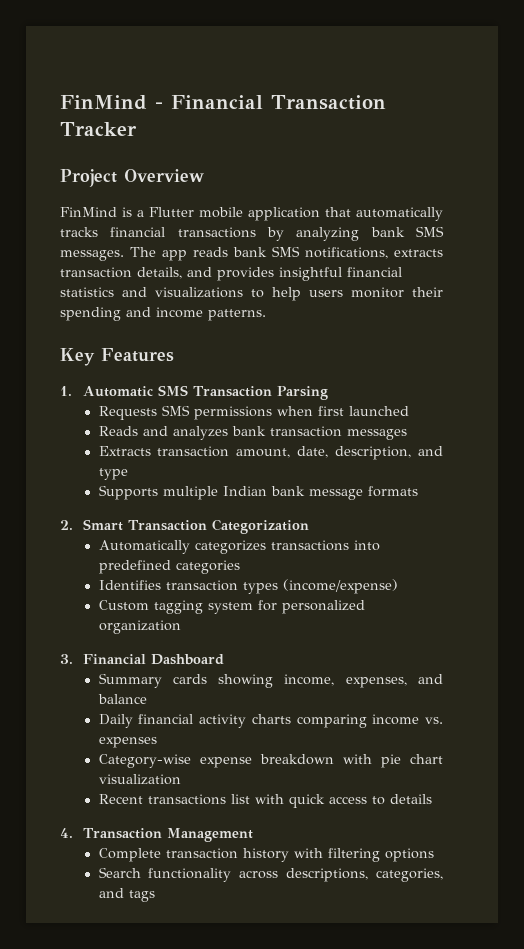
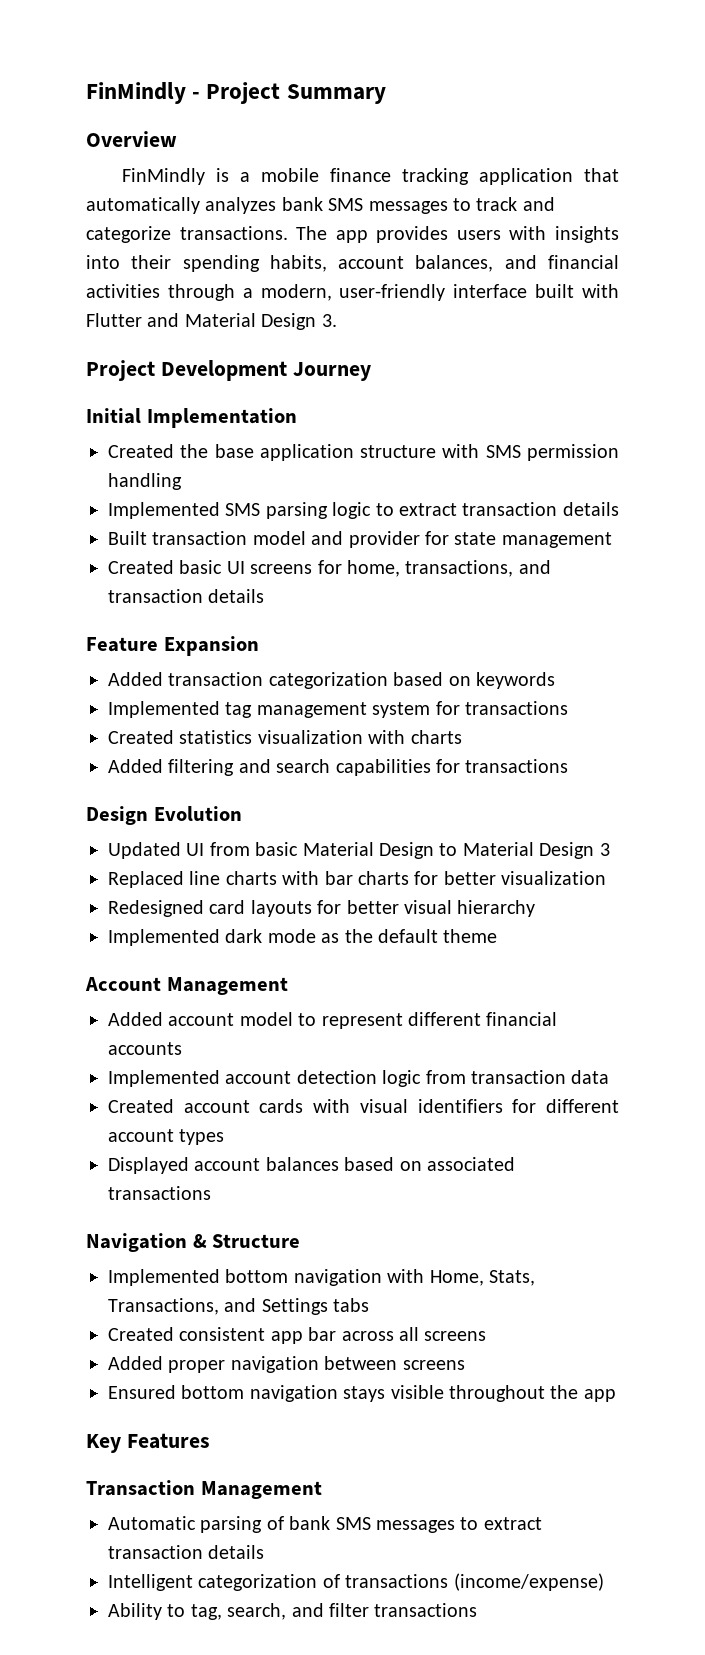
- FinMind - Financial Transaction Tracker
- Project Overview
+ FinMindly - Project Summary
+ Overview
- FinMind is a Flutter mobile application that automatically tracks financial transactions by analyzing bank SMS messages. The app reads bank SMS notifications, extracts transaction details, and provides insightful financial statistics and visualizations to help users monitor their spending and income patterns.
+ FinMindly is a mobile finance tracking application that automatically analyzes bank SMS messages to track and categorize transactions. The app provides users with insights into their spending habits, account balances, and financial activities through a modern, user-friendly interface built with Flutter and Material Design 3.
+ Project Development Journey
+ Initial Implementation
+ Created the base application structure with SMS permission handling
+ Implemented SMS parsing logic to extract transaction details
+ Built transaction model and provider for state management
+ Created basic UI screens for home, transactions, and transaction details
+ Feature Expansion
+ Added transaction categorization based on keywords
+ Implemented tag management system for transactions
+ Created statistics visualization with charts
+ Added filtering and search capabilities for transactions
+ Design Evolution
+ Updated UI from basic Material Design to Material Design 3
+ Replaced line charts with bar charts for better visualization
+ Redesigned card layouts for better visual hierarchy
+ Implemented dark mode as the default theme
+ Account Management
+ Added account model to represent different financial accounts
+ Implemented account detection logic from transaction data
+ Created account cards with visual identifiers for different account types
+ Displayed account balances based on associated transactions
+ Navigation & Structure
+ Implemented bottom navigation with Home, Stats, Transactions, and Settings tabs
+ Created consistent app bar across all screens
+ Added proper navigation between screens
+ Ensured bottom navigation stays visible throughout the app
  Key Features
- 1. Automatic SMS Transaction Parsing
- Requests SMS permissions when first launched
- Reads and analyzes bank transaction messages
- Extracts transaction amount, date, description, and type
- Supports multiple Indian bank message formats
- 2. Smart Transaction Categorization
- Automatically categorizes transactions into predefined categories
- Identifies transaction types (income/expense)
- Custom tagging system for personalized organization
- 3. Financial Dashboard
- Summary cards showing income, expenses, and balance
- Daily financial activity charts comparing income vs. expenses
- Category-wise expense breakdown with pie chart visualization
- Recent transactions list with quick access to details
- 4. Transaction Management
- Complete transaction history with filtering options
- Search functionality across descriptions, categories, and tags
+ Transaction Management
+ Automatic parsing of bank SMS messages to extract transaction details
+ Intelligent categorization of transactions (income/expense)
+ Ability to tag, search, and filter transactions

